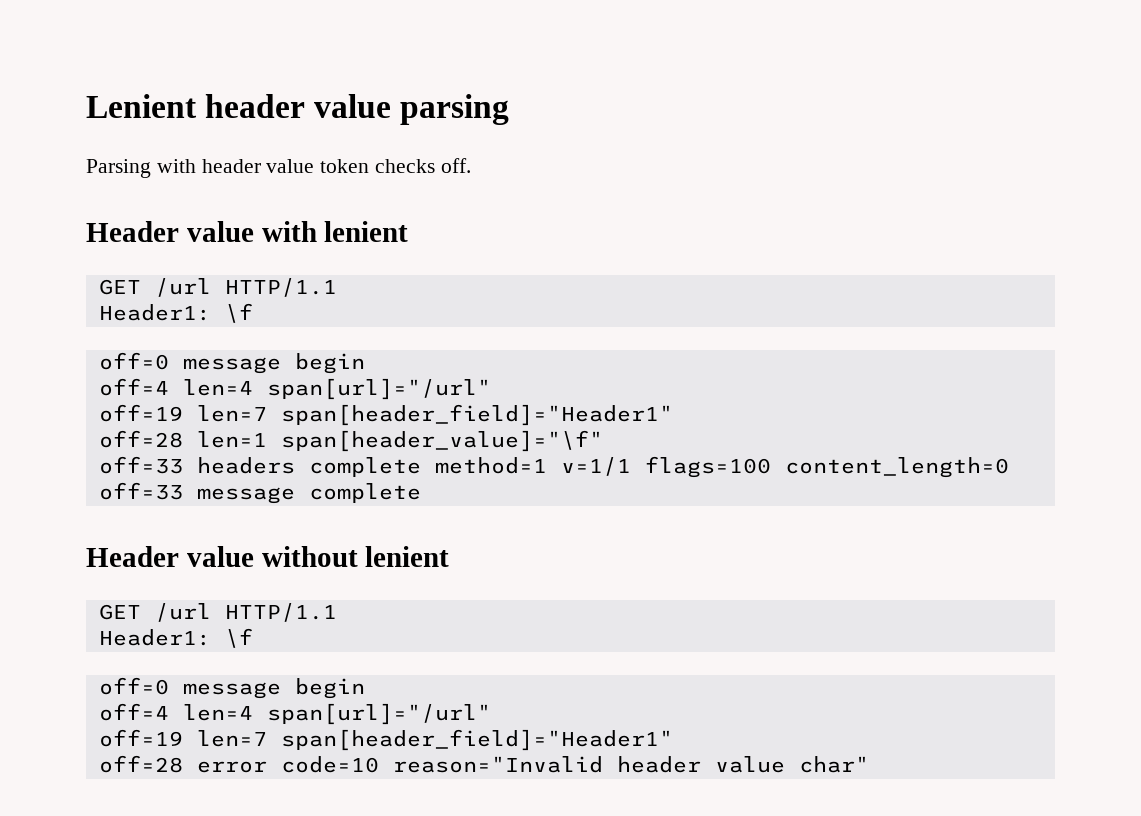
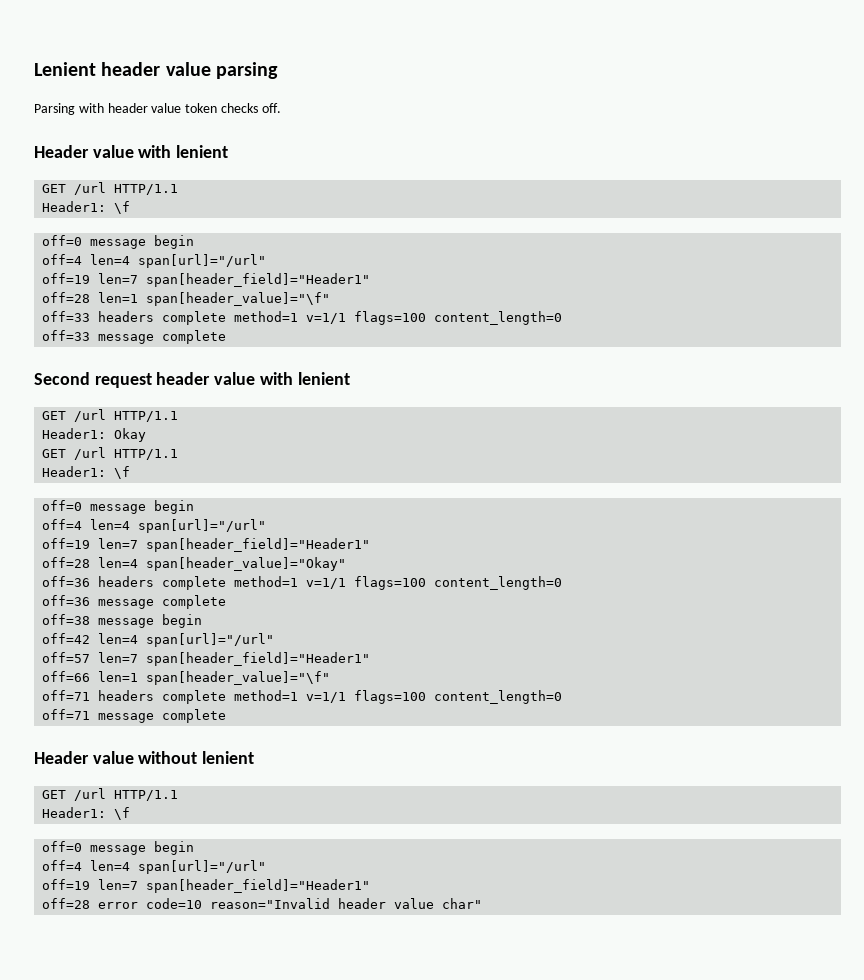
+ Second request header value with lenient
+ GET /url HTTP/1.1
+ Header1: Okay
+ GET /url HTTP/1.1
+ Header1: \f
+ off=0 message begin
+ off=4 len=4 span[url]="/url"
+ off=19 len=7 span[header_field]="Header1"
+ off=28 len=4 span[header_value]="Okay"
+ off=36 headers complete method=1 v=1/1 flags=100 content_length=0
+ off=36 message complete
+ off=38 message begin
+ off=42 len=4 span[url]="/url"
+ off=57 len=7 span[header_field]="Header1"
+ off=66 len=1 span[header_value]="\f"
+ off=71 headers complete method=1 v=1/1 flags=100 content_length=0
+ off=71 message complete

